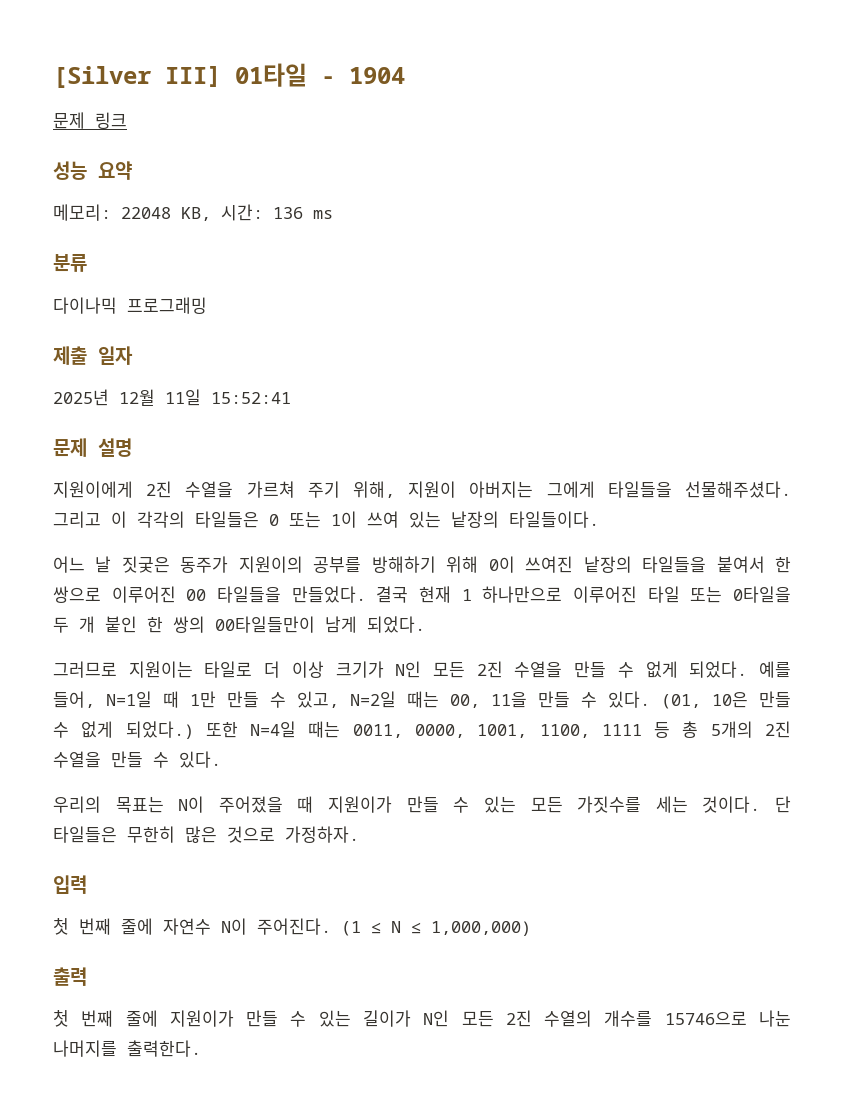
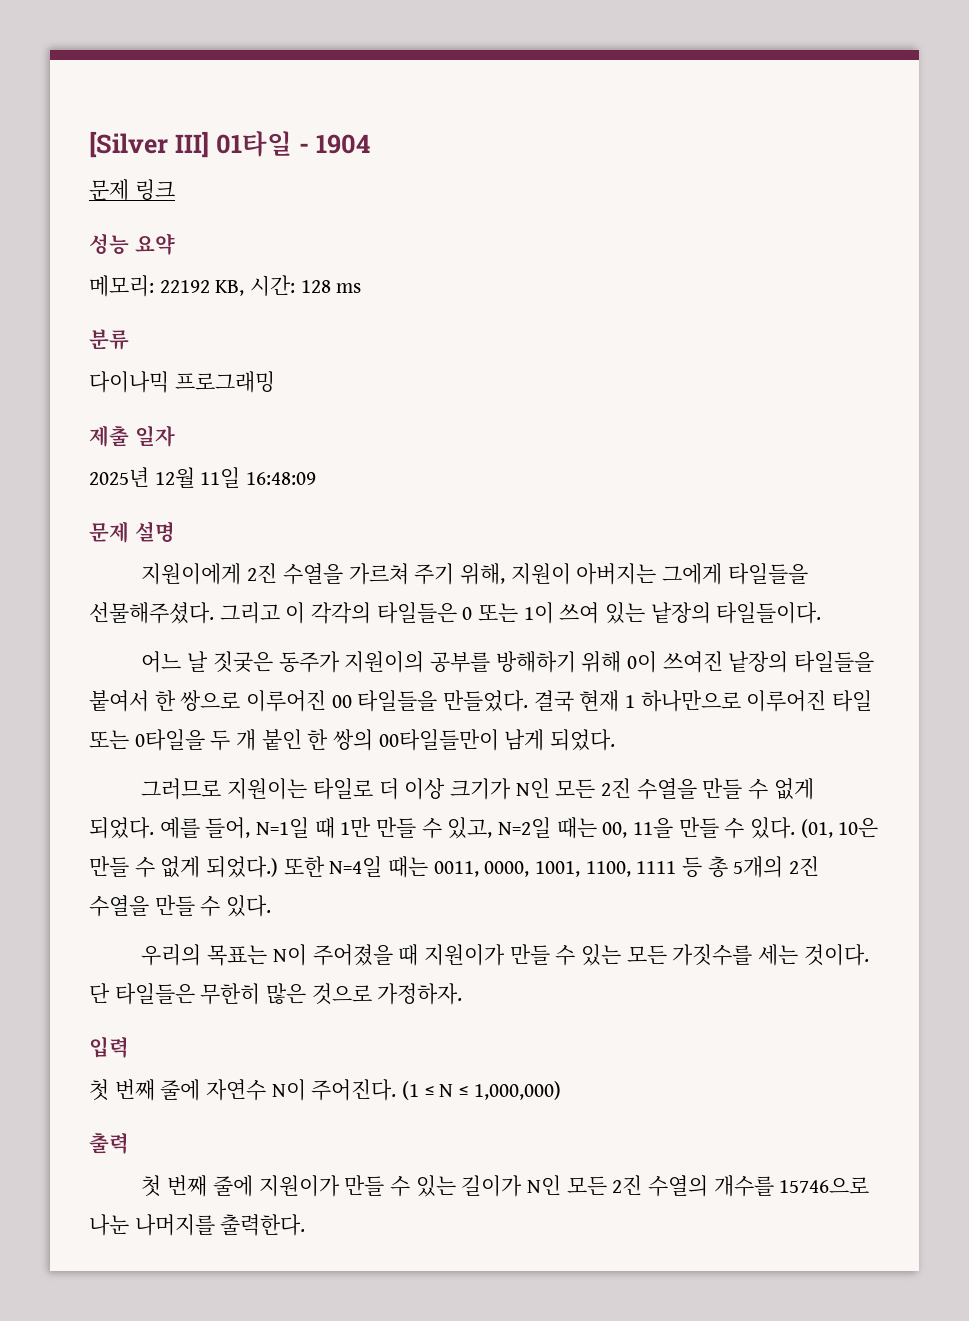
- 메모리: 22048 KB, 시간: 136 ms
+ 메모리: 22192 KB, 시간: 128 ms
- 2025년 12월 11일 15:52:41
+ 2025년 12월 11일 16:48:09

